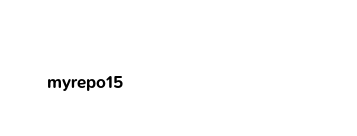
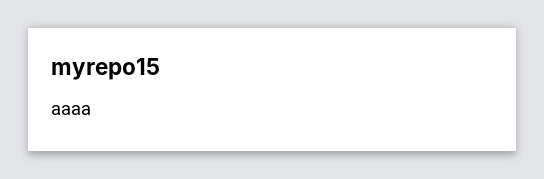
+ aaaa

